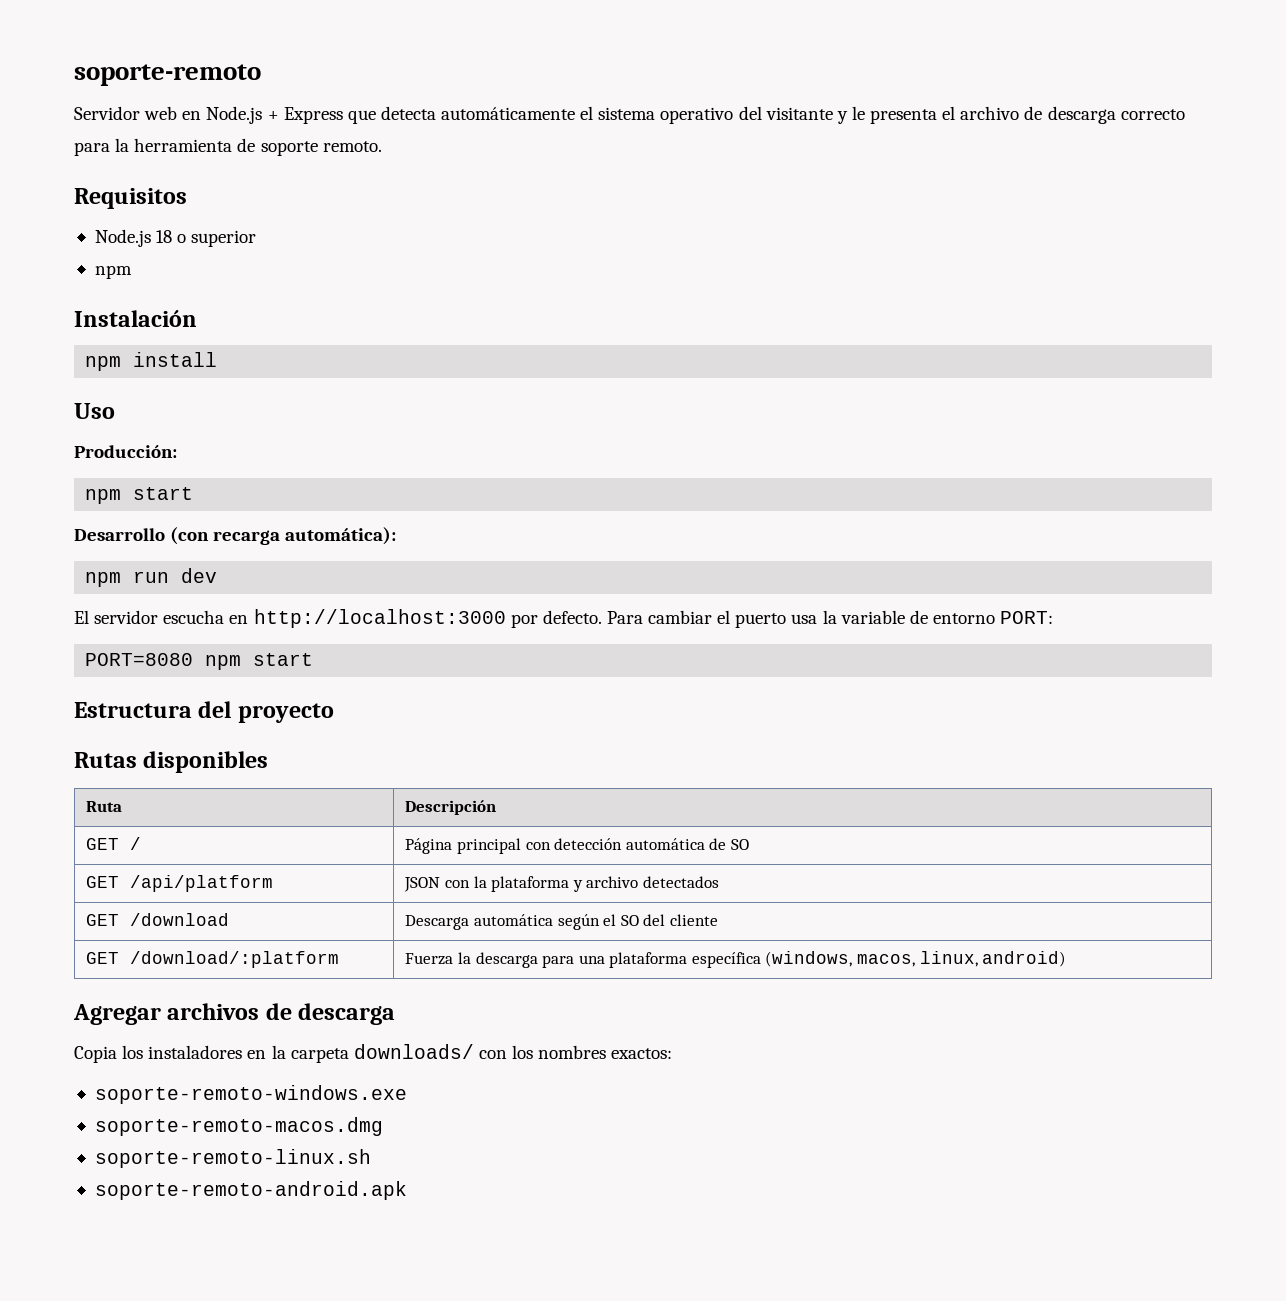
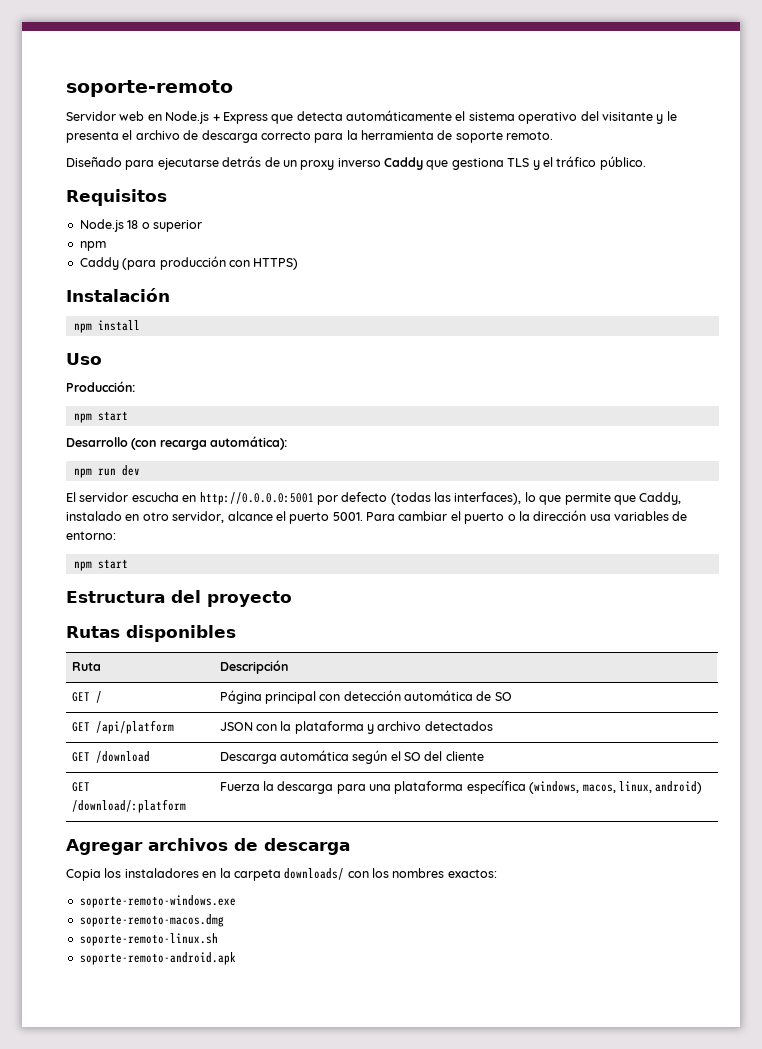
+ Diseñado para ejecutarse detrás de un proxy inverso Caddy que gestiona TLS y el tráfico público.
+ Caddy (para producción con HTTPS)
- El servidor escucha en http://localhost:3000 por defecto. Para cambiar el puerto usa la variable de entorno PORT:
- PORT=8080 npm start
+ El servidor escucha en http://0.0.0.0:5001 por defecto (todas las interfaces), lo que permite que Caddy, instalado en otro servidor, alcance el puerto 5001. Para cambiar el puerto o la dirección usa variables de entorno:
+ npm start

